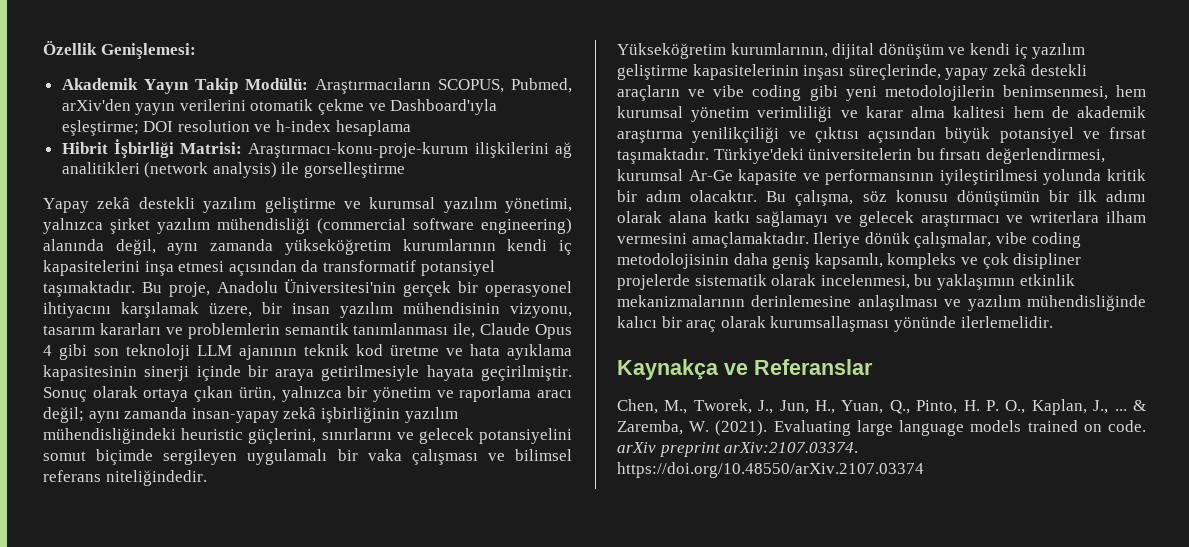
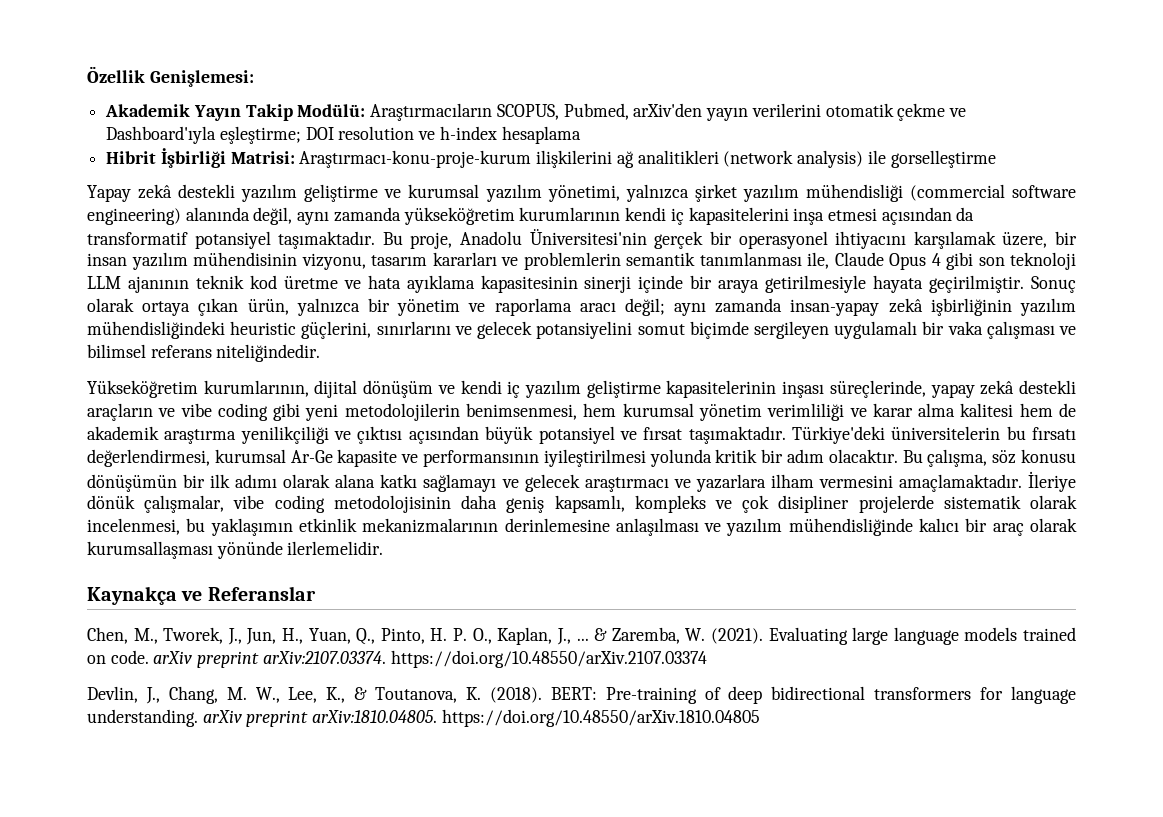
- Bu çalışma, söz konusu dönüşümün bir ilk adımı olarak alana katkı sağlamayı ve gelecek araştırmacı ve writerlara ilham vermesini amaçlamaktadır.
+ Bu çalışma, söz konusu dönüşümün bir ilk adımı olarak alana katkı sağlamayı ve gelecek araştırmacı ve yazarlara ilham vermesini amaçlamaktadır.
- Ileriye dönük çalışmalar, vibe coding metodolojisinin daha geniş kapsamlı, kompleks ve çok disipliner projelerde sistematik olarak incelenmesi, bu yaklaşımın etkinlik mekanizmalarının derinlemesine anlaşılması ve yazılım mühendisliğinde kalıcı bir araç olarak kurumsallaşması yönünde ilerlemelidir.
+ İleriye dönük çalışmalar, vibe coding metodolojisinin daha geniş kapsamlı, kompleks ve çok disipliner projelerde sistematik olarak incelenmesi, bu yaklaşımın etkinlik mekanizmalarının derinlemesine anlaşılması ve yazılım mühendisliğinde kalıcı bir araç olarak kurumsallaşması yönünde ilerlemelidir.
+ Devlin, J., Chang, M. W., Lee, K., & Toutanova, K. (2018). BERT: Pre-training of deep bidirectional transformers for language understanding. arXiv preprint arXiv:1810.04805. https://doi.org/10.48550/arXiv.1810.04805

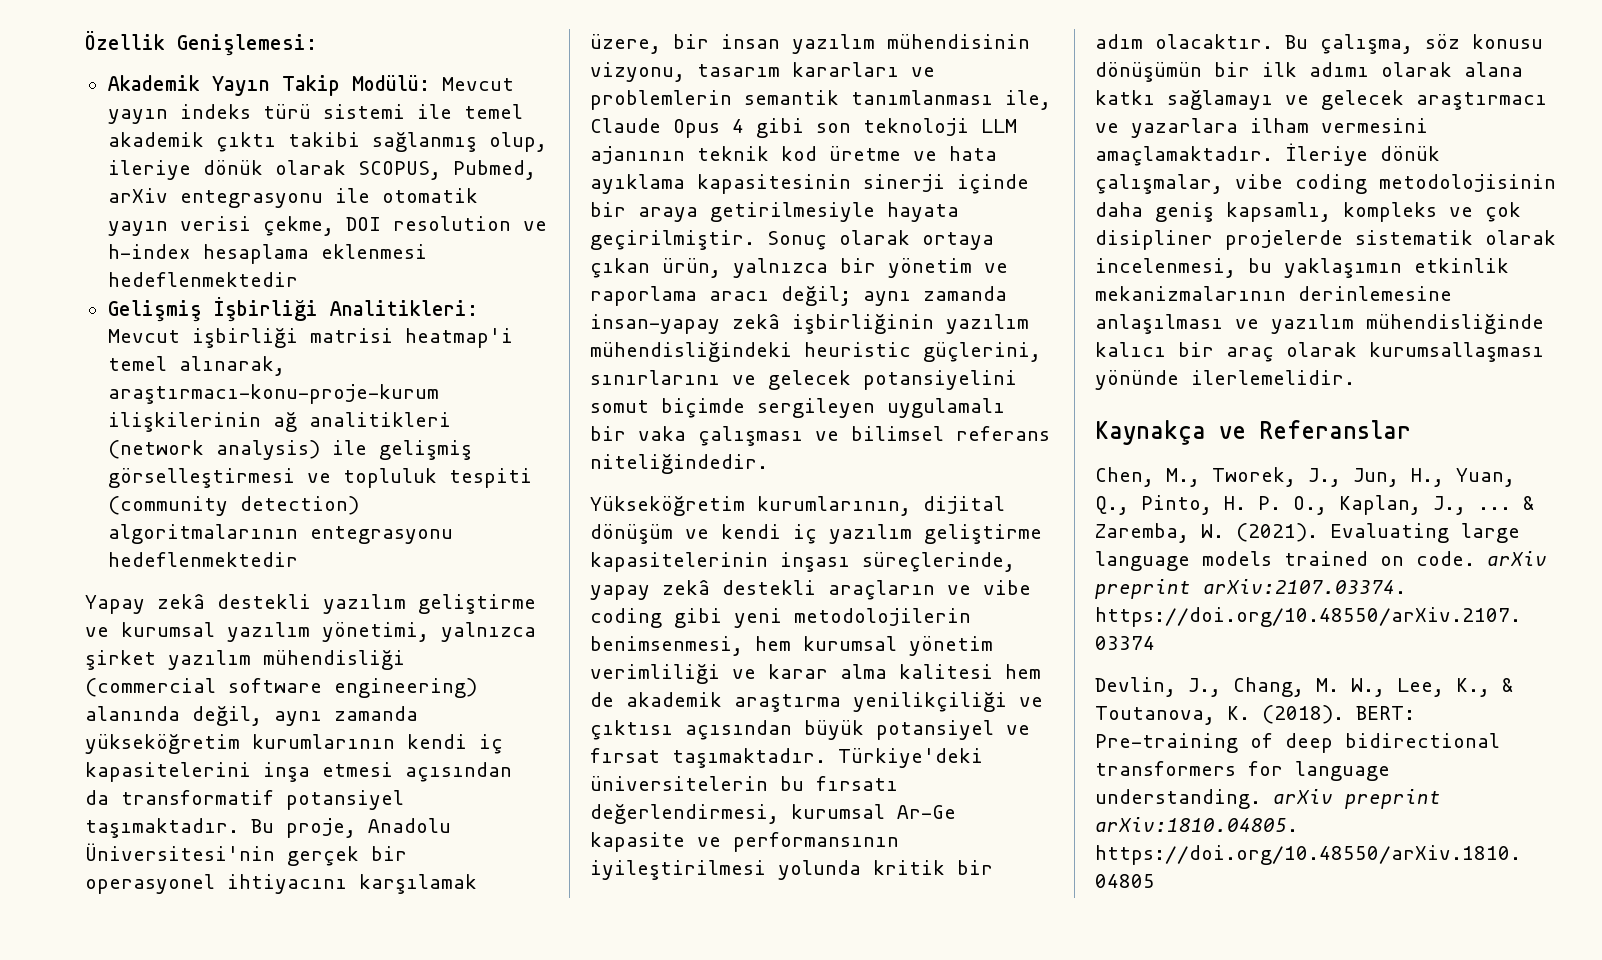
- Akademik Yayın Takip Modülü: Araştırmacıların SCOPUS, Pubmed, arXiv'den yayın verilerini otomatik çekme ve Dashboard'ıyla eşleştirme; DOI resolution ve h-index hesaplama
- Hibrit İşbirliği Matrisi: Araştırmacı-konu-proje-kurum ilişkilerini ağ analitikleri (network analysis) ile gorselleştirme
+ Akademik Yayın Takip Modülü: Mevcut yayın indeks türü sistemi ile temel akademik çıktı takibi sağlanmış olup, ileriye dönük olarak SCOPUS, Pubmed, arXiv entegrasyonu ile otomatik yayın verisi çekme, DOI resolution ve h-index hesaplama eklenmesi hedeflenmektedir
+ Gelişmiş İşbirliği Analitikleri: Mevcut işbirliği matrisi heatmap'i temel alınarak, araştırmacı-konu-proje-kurum ilişkilerinin ağ analitikleri (network analysis) ile gelişmiş görselleştirmesi ve topluluk tespiti (community detection) algoritmalarının entegrasyonu hedeflenmektedir

